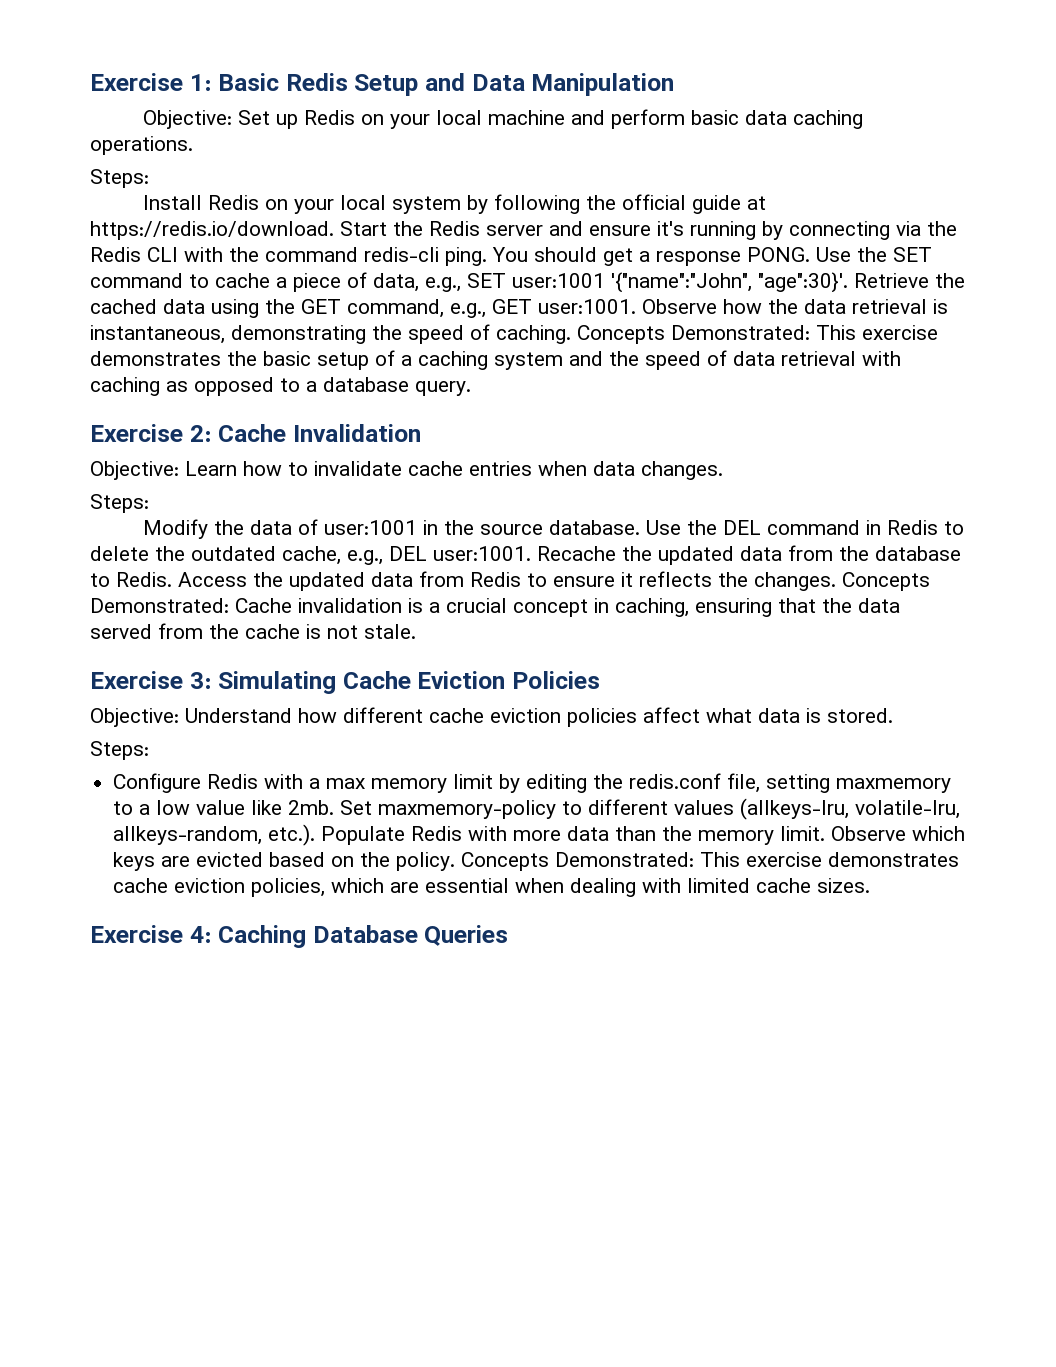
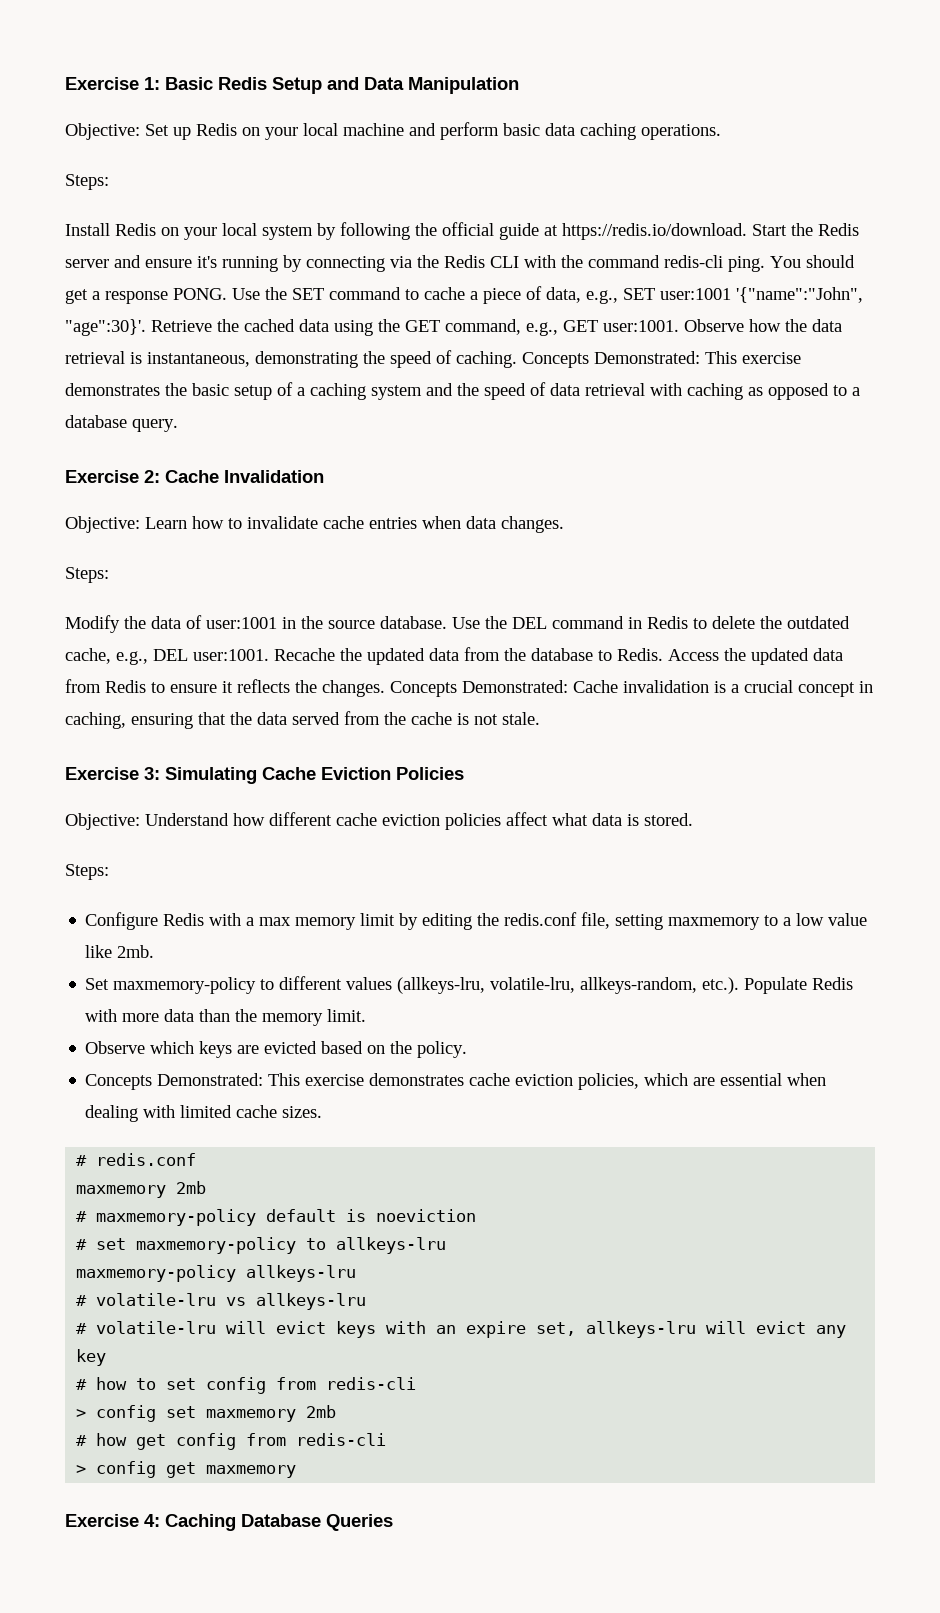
- Configure Redis with a max memory limit by editing the redis.conf file, setting maxmemory to a low value like 2mb. Set maxmemory-policy to different values (allkeys-lru, volatile-lru, allkeys-random, etc.). Populate Redis with more data than the memory limit. Observe which keys are evicted based on the policy. Concepts Demonstrated:
+ Configure Redis with a max memory limit by editing the redis.conf file, setting maxmemory to a low value like 2mb.
+ Set maxmemory-policy to different values (allkeys-lru, volatile-lru, allkeys-random, etc.). Populate Redis with more data than the memory limit.
+ Observe which keys are evicted based on the policy.
+ Concepts Demonstrated:
+ # redis.conf
+ maxmemory 2mb
+ # maxmemory-policy default is noeviction
+ # set maxmemory-policy to allkeys-lru
+ maxmemory-policy allkeys-lru
+ # volatile-lru vs allkeys-lru
+ # volatile-lru will evict keys with an expire set, allkeys-lru will evict any key
+ # how to set config from redis-cli
+ > config set maxmemory 2mb
+ # how get config from redis-cli
+ > config get maxmemory

